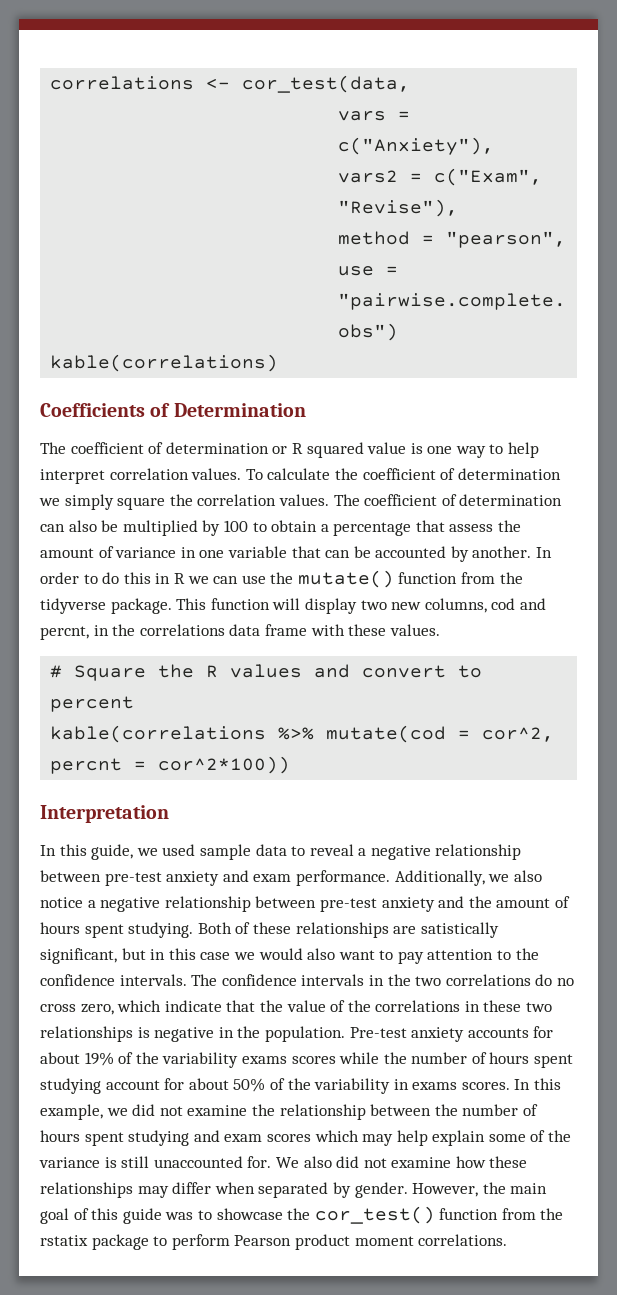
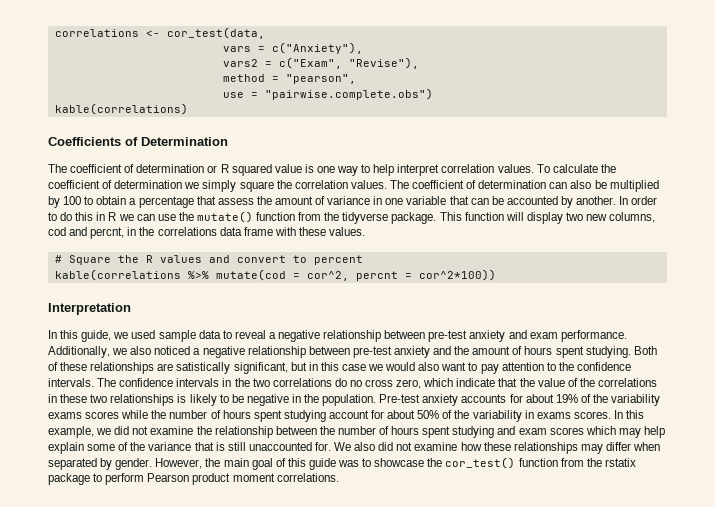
- Additionally, we also notice a negative relationship between pre-test anxiety and the amount of hours spent studying.
+ Additionally, we also noticed a negative relationship between pre-test anxiety and the amount of hours spent studying.
- The confidence intervals in the two correlations do no cross zero, which indicate that the value of the correlations in these two relationships is negative in the population.
+ The confidence intervals in the two correlations do no cross zero, which indicate that the value of the correlations in these two relationships is likely to be negative in the population.
- In this example, we did not examine the relationship between the number of hours spent studying and exam scores which may help explain some of the variance is still unaccounted for.
+ In this example, we did not examine the relationship between the number of hours spent studying and exam scores which may help explain some of the variance that is still unaccounted for.

